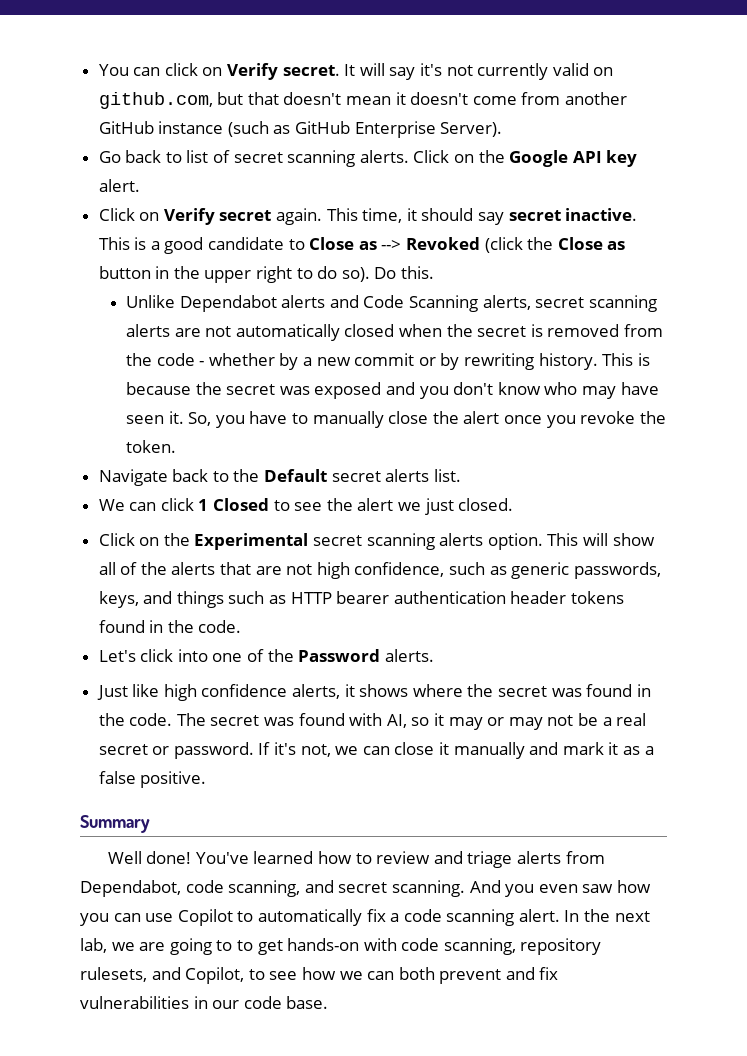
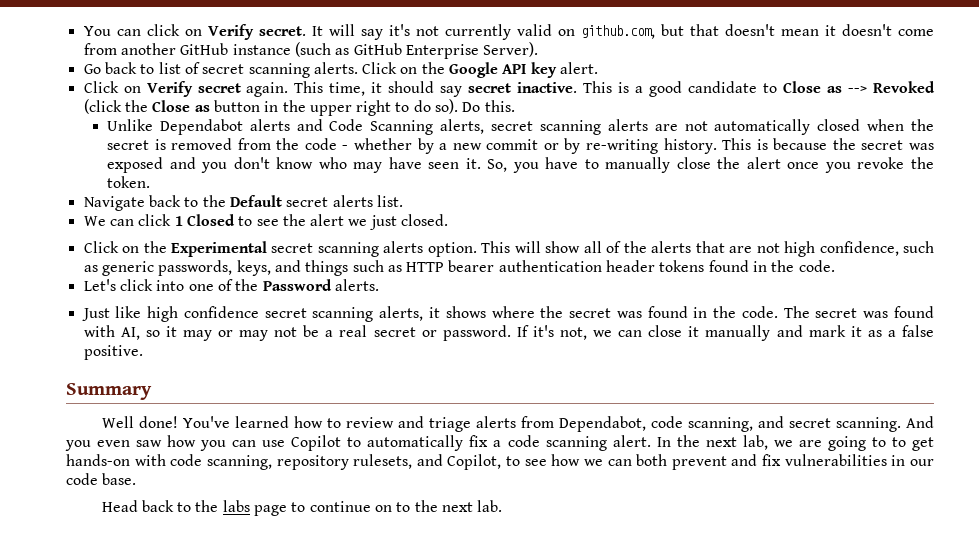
- Unlike Dependabot alerts and Code Scanning alerts, secret scanning alerts are not automatically closed when the secret is removed from the code - whether by a new commit or by rewriting history.
+ Unlike Dependabot alerts and Code Scanning alerts, secret scanning alerts are not automatically closed when the secret is removed from the code - whether by a new commit or by re-writing history.
- Just like high confidence alerts, it shows where the secret was found in the code.
+ Just like high confidence secret scanning alerts, it shows where the secret was found in the code.
+ Head back to the labs page to continue on to the next lab.

